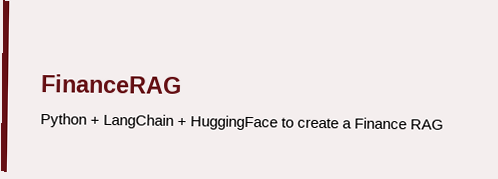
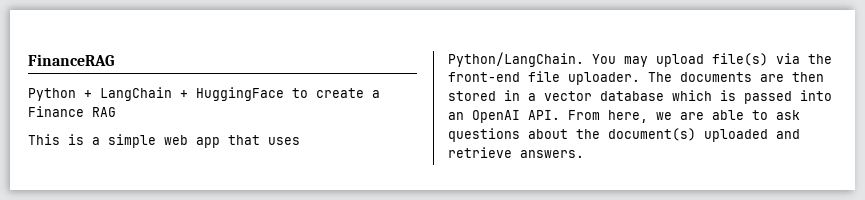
+ This is a simple web app that uses Python/LangChain. You may upload file(s) via the front-end file uploader. The documents are then stored in a vector database which is passed into an OpenAI API. From here, we are able to ask questions about the document(s) uploaded and retrieve answers.

